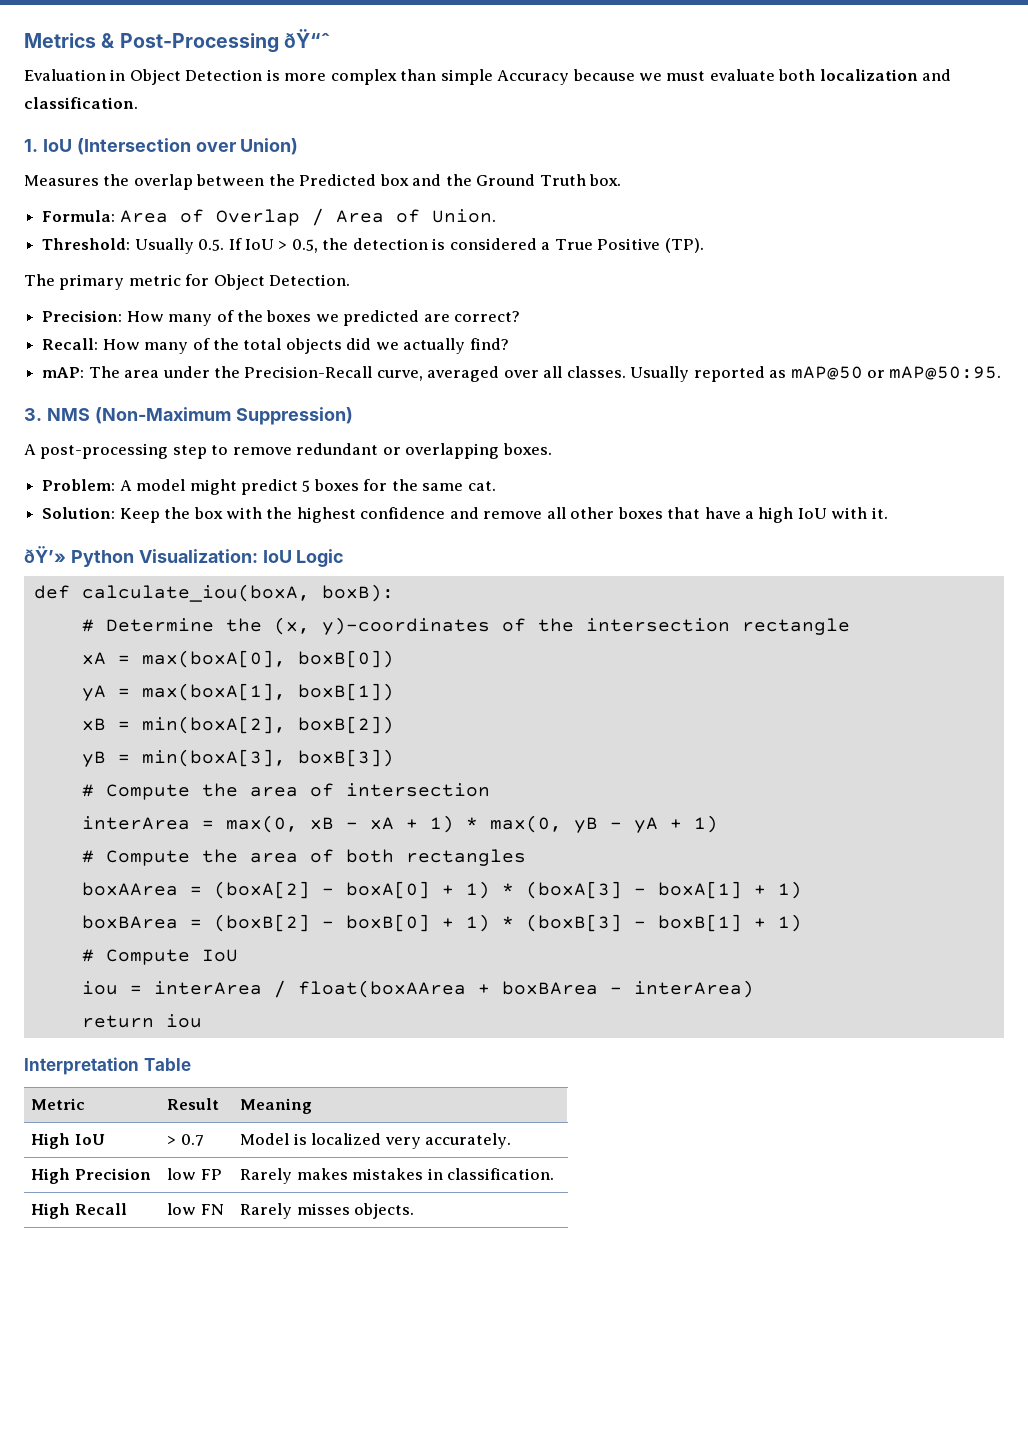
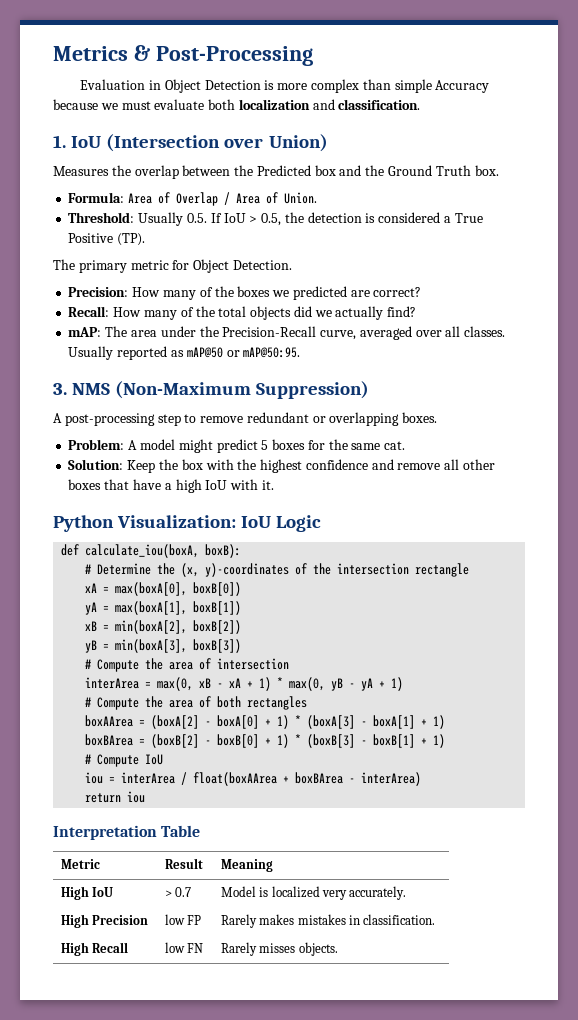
- Metrics & Post-Processing ðŸ“ˆ
+ Metrics & Post-Processing
- ðŸ’» Python Visualization: IoU Logic
+ Python Visualization: IoU Logic

